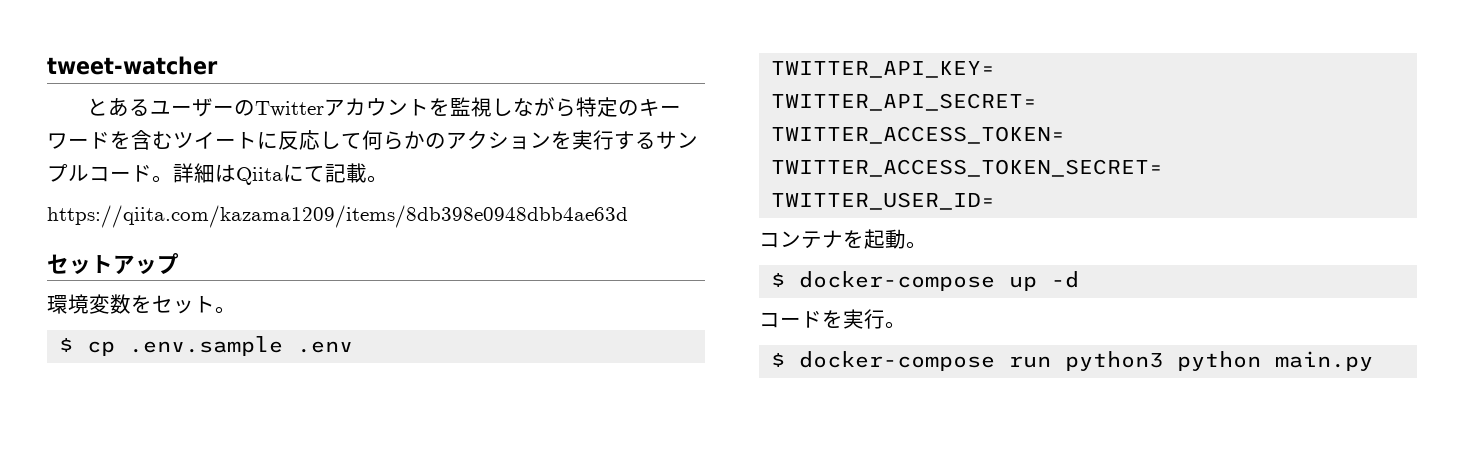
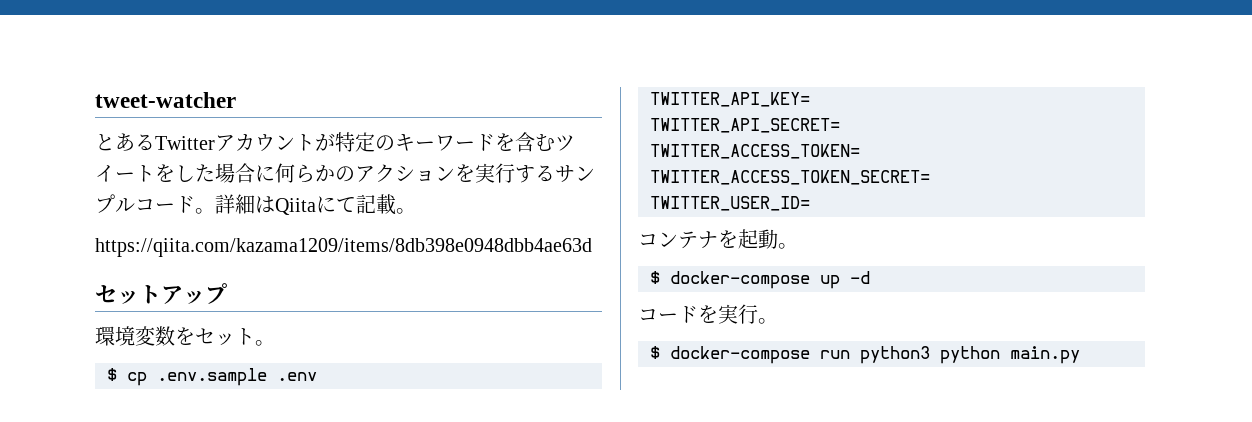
- とあるユーザーのTwitterアカウントを監視しながら特定のキーワードを含むツイートに反応して何らかのアクションを実行するサンプルコード。
+ とあるTwitterアカウントが特定のキーワードを含むツイートをした場合に何らかのアクションを実行するサンプルコード。

